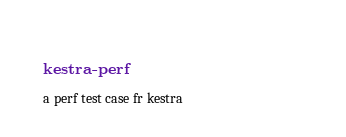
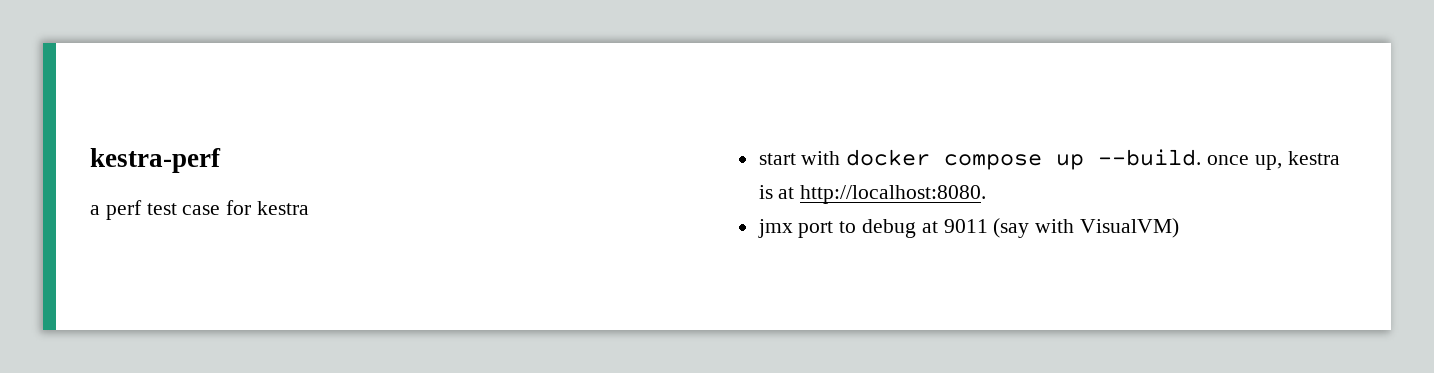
- a perf test case fr kestra
+ a perf test case for kestra
+ start with docker compose up --build. once up, kestra is at http://localhost:8080.
+ jmx port to debug at 9011 (say with VisualVM)

